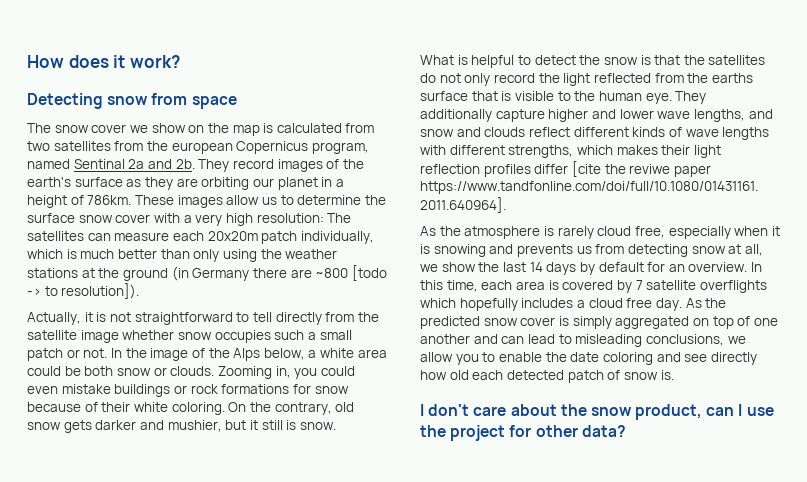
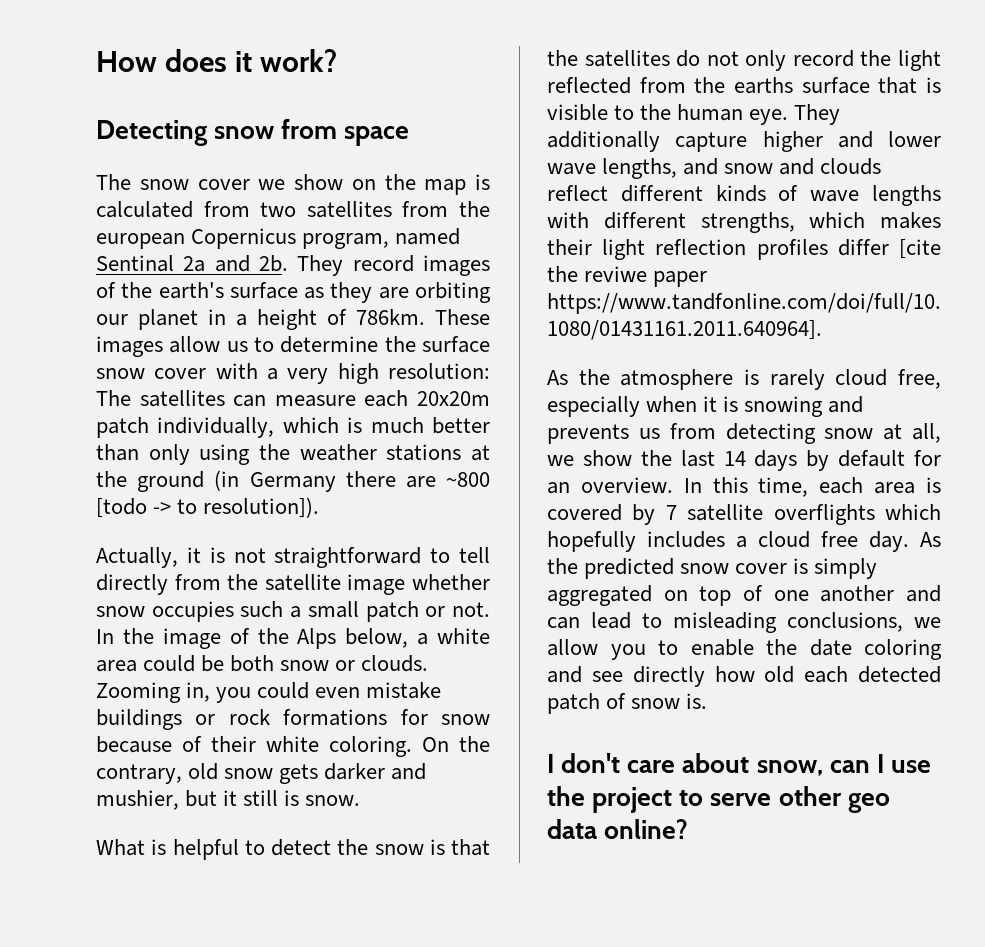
- I don't care about the snow product, can I use the project for other data?
+ I don't care about snow, can I use the project to serve other geo data online?

